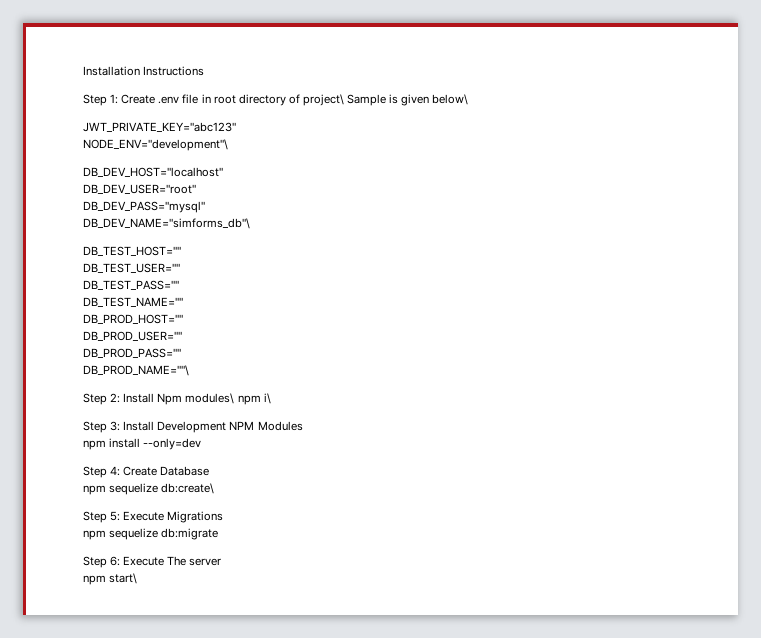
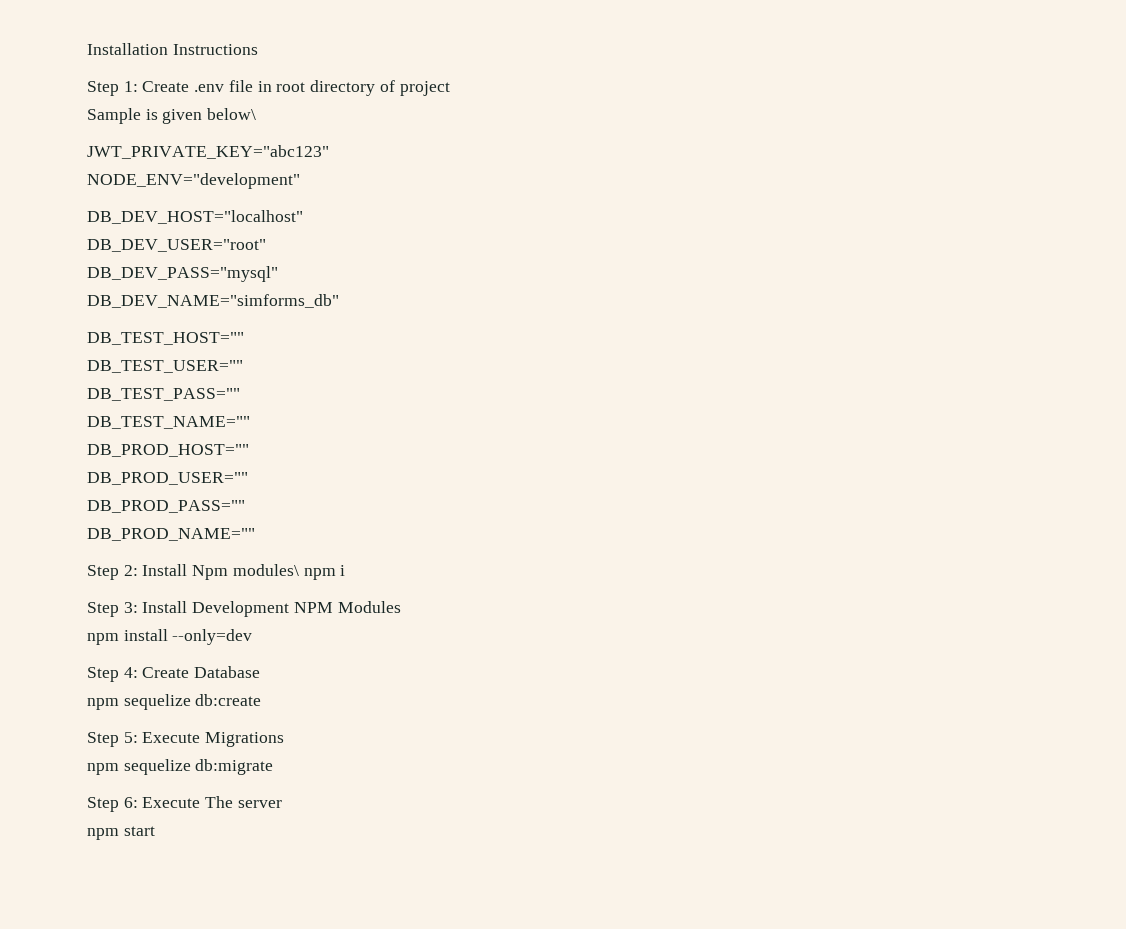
- Step 1: Create .env file in root directory of project\ Sample is given below\
+ Step 1: Create .env file in root directory of project
+ Sample is given below\
- NODE_ENV="development"\
+ NODE_ENV="development"
- DB_DEV_NAME="simforms_db"\
+ DB_DEV_NAME="simforms_db"
- DB_PROD_NAME=""\
+ DB_PROD_NAME=""
- Step 2: Install Npm modules\ npm i\
+ Step 2: Install Npm modules\ npm i
- npm sequelize db:create\
+ npm sequelize db:create
- npm start\
+ npm start

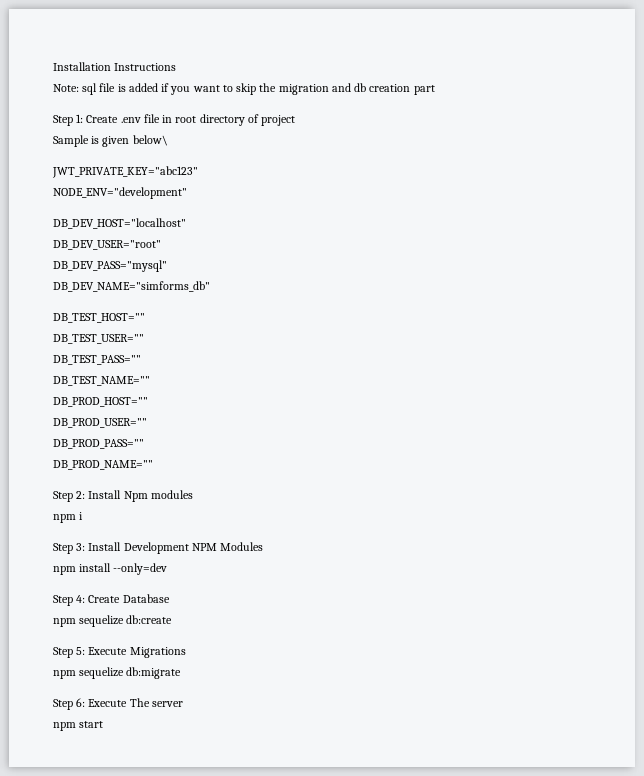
+ Note: sql file is added if you want to skip the migration and db creation part
- Step 2: Install Npm modules\ npm i
+ Step 2: Install Npm modules
+ npm i

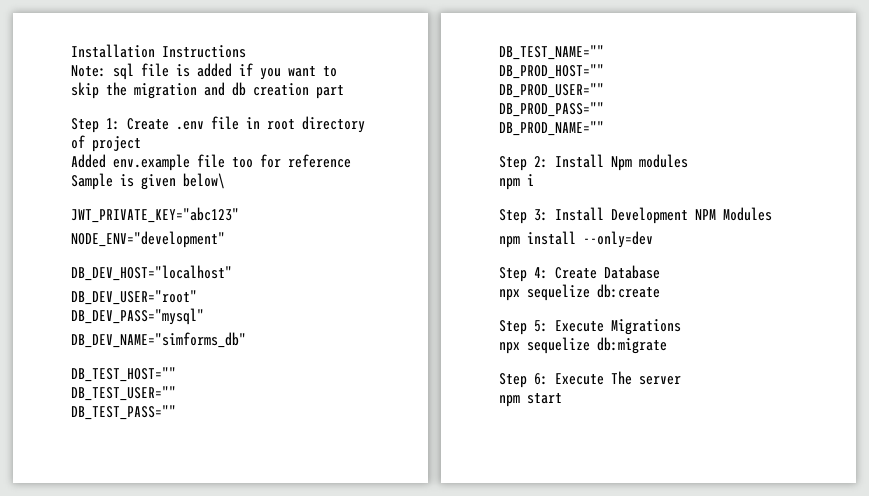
- Sample is given below\
+ Added env.example file too for reference Sample is given below\
- npm sequelize db:create
+ npx sequelize db:create
- npm sequelize db:migrate
+ npx sequelize db:migrate

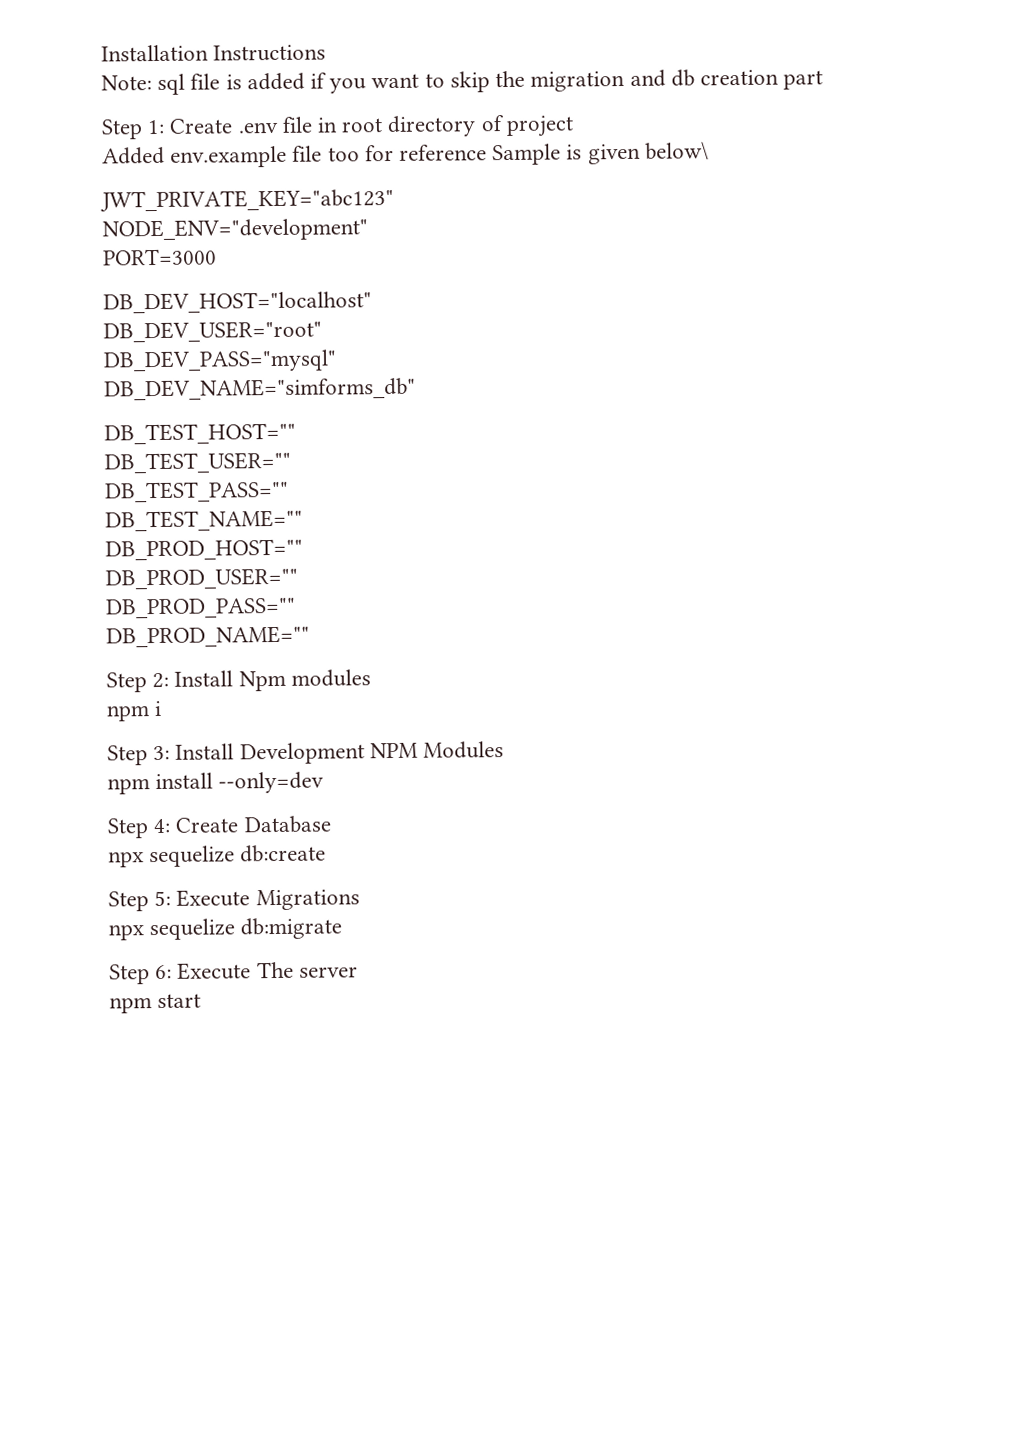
+ PORT=3000

